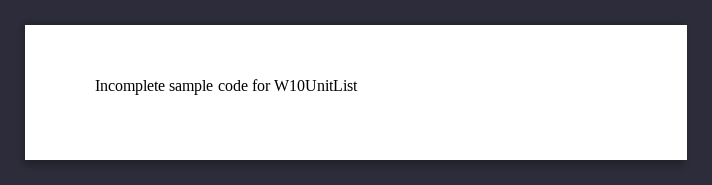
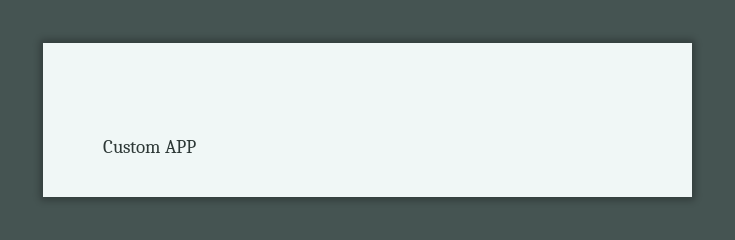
- Incomplete sample code for W10UnitList
+ Custom APP

